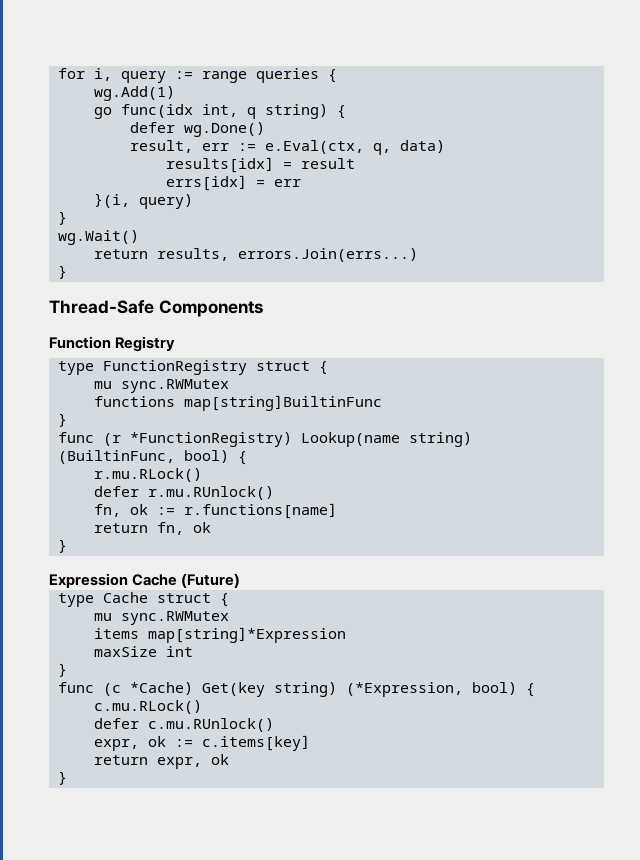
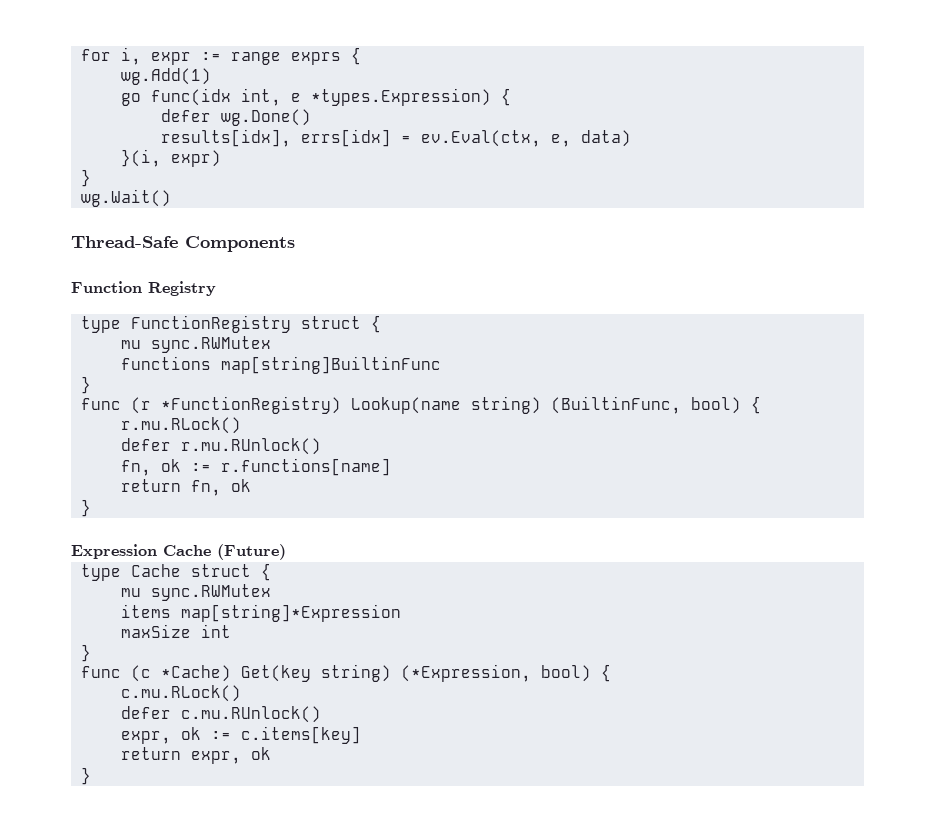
- for i, query := range queries {
+ for i, expr := range exprs {
- go func(idx int, q string) {
+ go func(idx int, e *types.Expression) {
- result, err := e.Eval(ctx, q, data)
- results[idx] = result
- errs[idx] = err
+ results[idx], errs[idx] = ev.Eval(ctx, e, data)
- }(i, query)
+ }(i, expr)
- return results, errors.Join(errs...)
- }

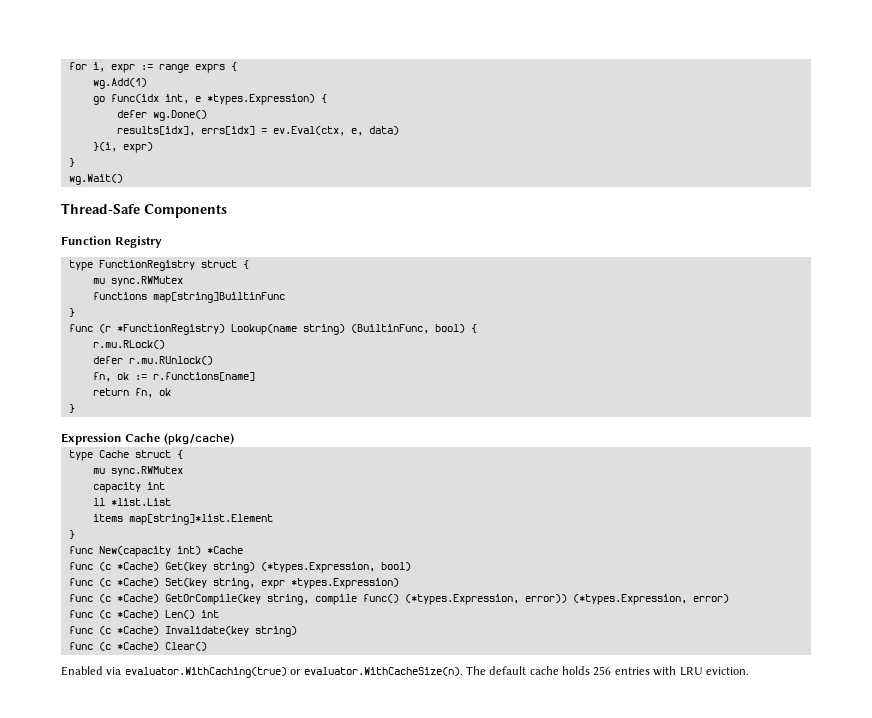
- Expression Cache (Future)
+ Expression Cache (pkg/cache)
- items map[string]*Expression
- maxSize int
+ capacity int
+ ll *list.List
+ items map[string]*list.Element
  }
+ func New(capacity int) *Cache
- func (c *Cache) Get(key string) (*Expression, bool) {
- c.mu.RLock()
- defer c.mu.RUnlock()
- expr, ok := c.items[key]
- return expr, ok
- }
+ func (c *Cache) Get(key string) (*types.Expression, bool)
+ func (c *Cache) Set(key string, expr *types.Expression)
+ func (c *Cache) GetOrCompile(key string, compile func() (*types.Expression, error)) (*types.Expression, error)
+ func (c *Cache) Len() int
+ func (c *Cache) Invalidate(key string)
+ func (c *Cache) Clear()
+ Enabled via evaluator.WithCaching(true) or evaluator.WithCacheSize(n). The default cache holds 256 entries with LRU eviction.

